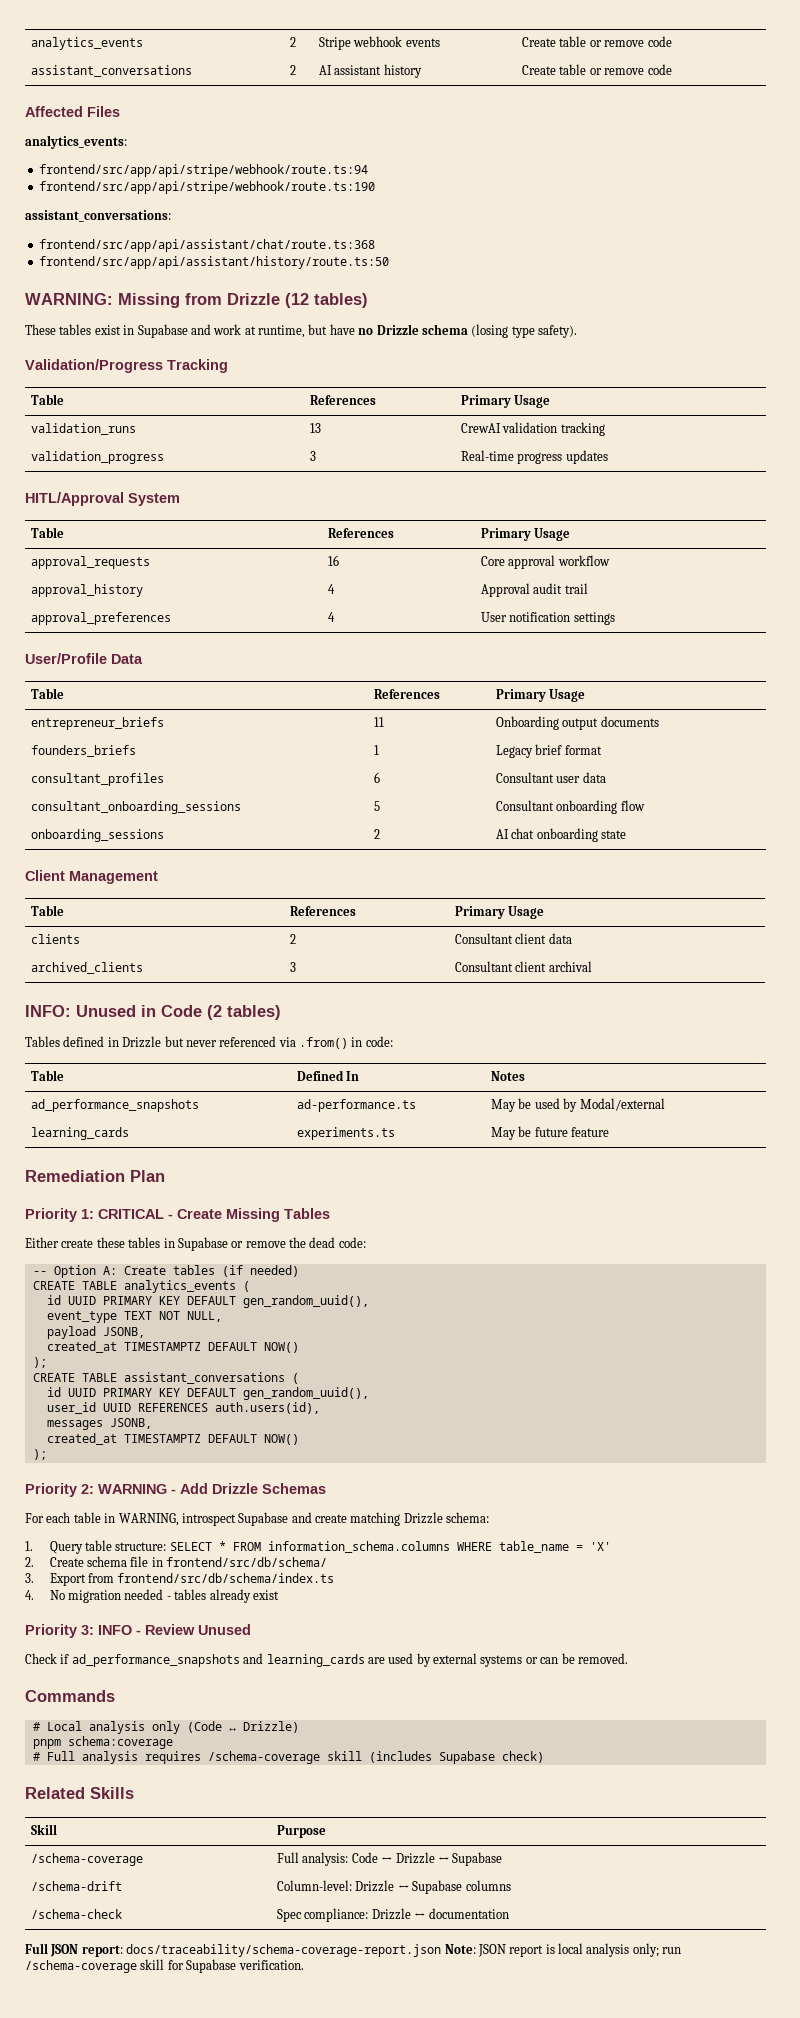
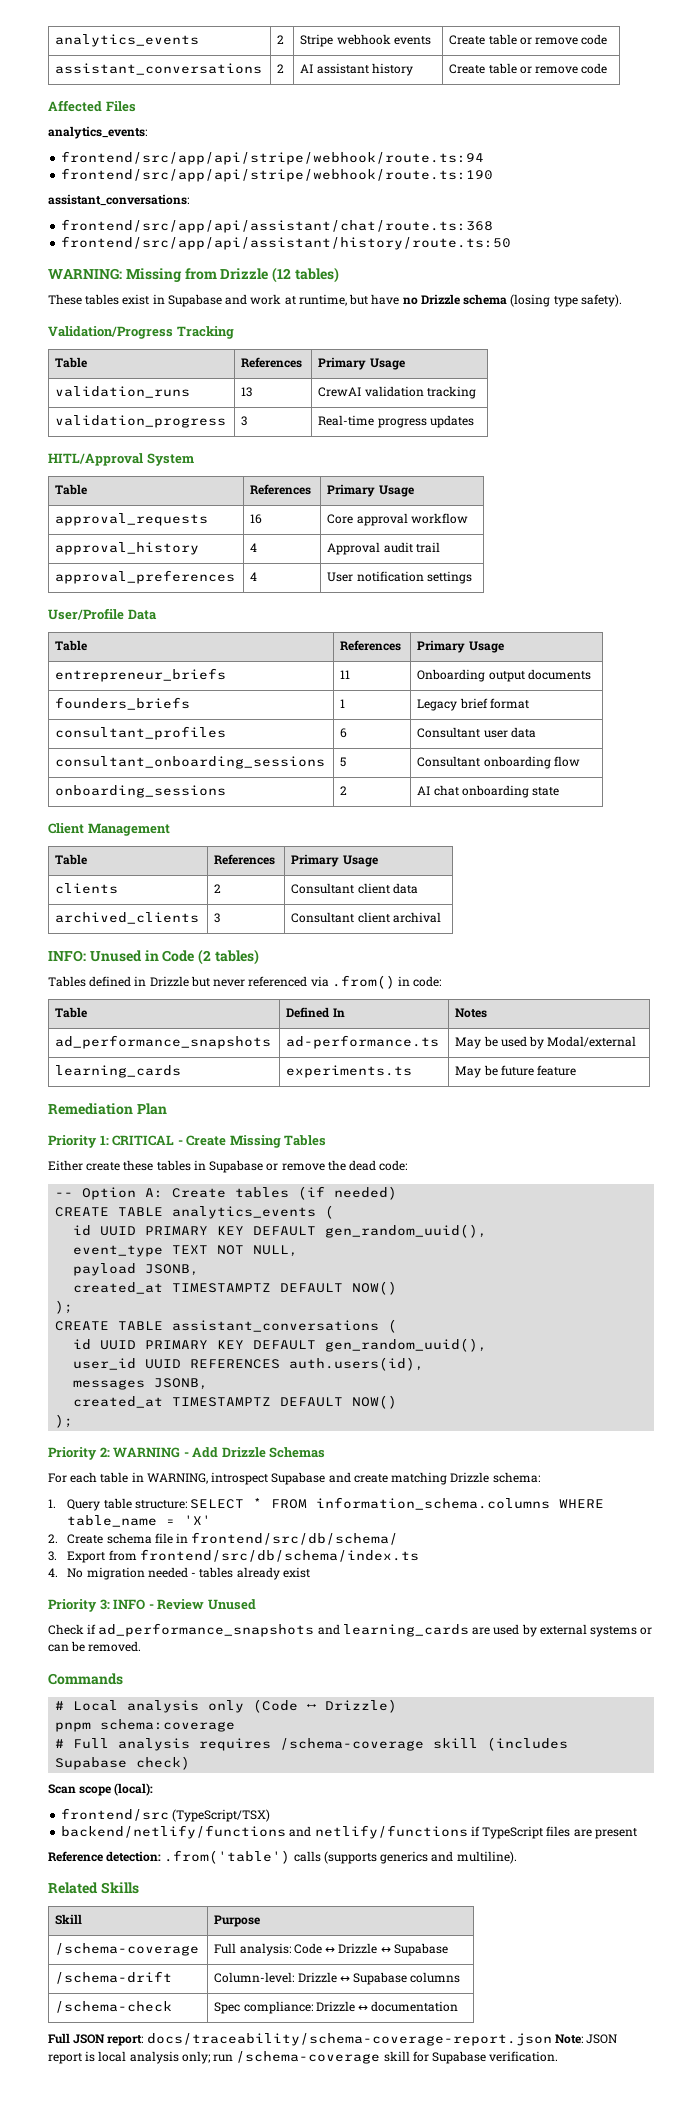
+ Scan scope (local):
+ frontend/src (TypeScript/TSX)
+ backend/netlify/functions and netlify/functions if TypeScript files are present
+ Reference detection: .from('table') calls (supports generics and multiline).

